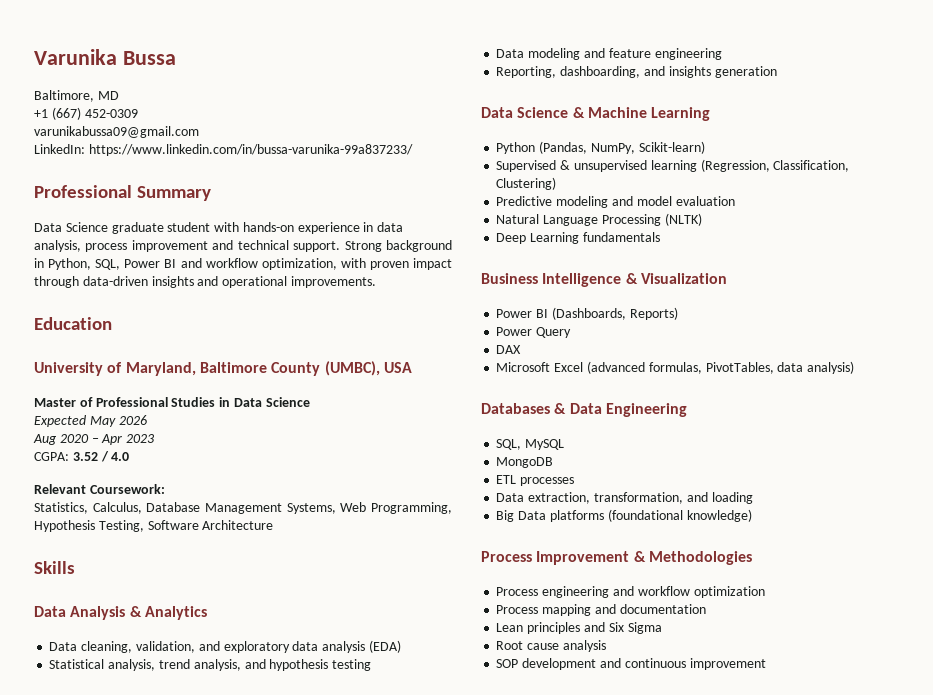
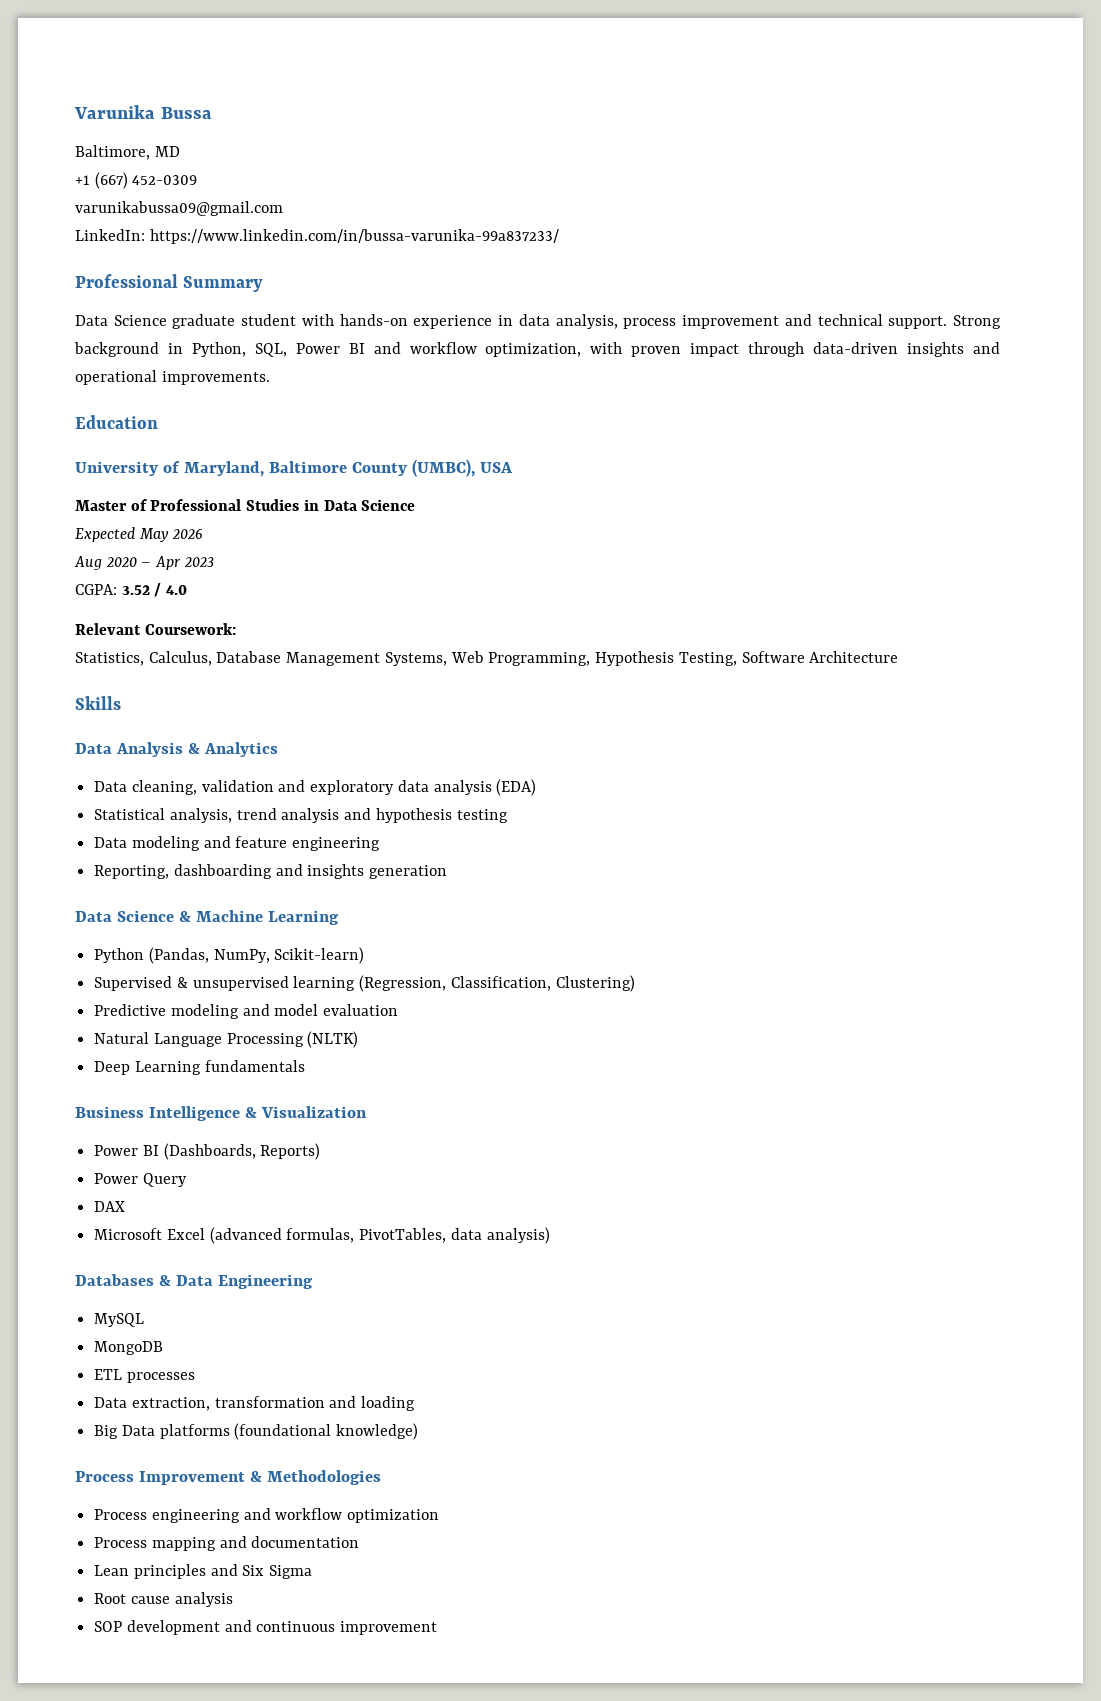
- Data cleaning, validation, and exploratory data analysis (EDA)
+ Data cleaning, validation and exploratory data analysis (EDA)
- Statistical analysis, trend analysis, and hypothesis testing
+ Statistical analysis, trend analysis and hypothesis testing
- Reporting, dashboarding, and insights generation
+ Reporting, dashboarding and insights generation
- SQL, MySQL
+ MySQL
- Data extraction, transformation, and loading
+ Data extraction, transformation and loading

